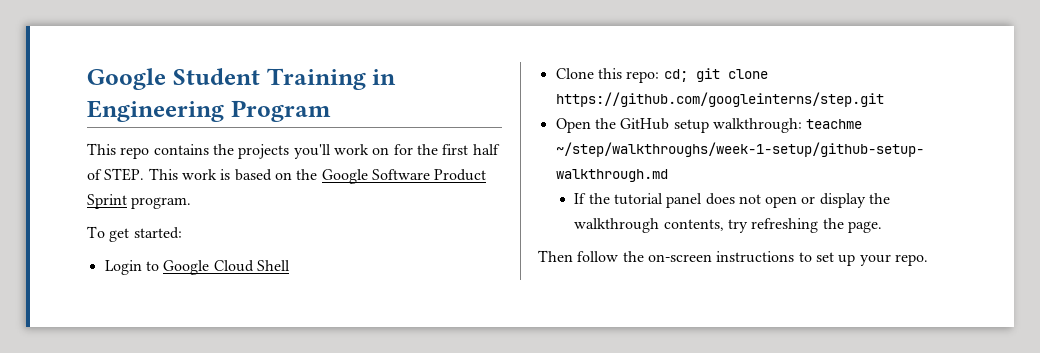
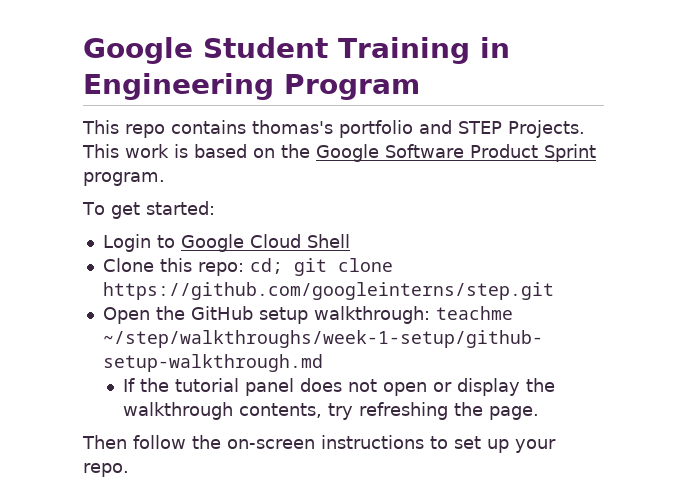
- This repo contains the projects you'll work on for the first half of STEP.
+ This repo contains thomas's portfolio and STEP Projects.

